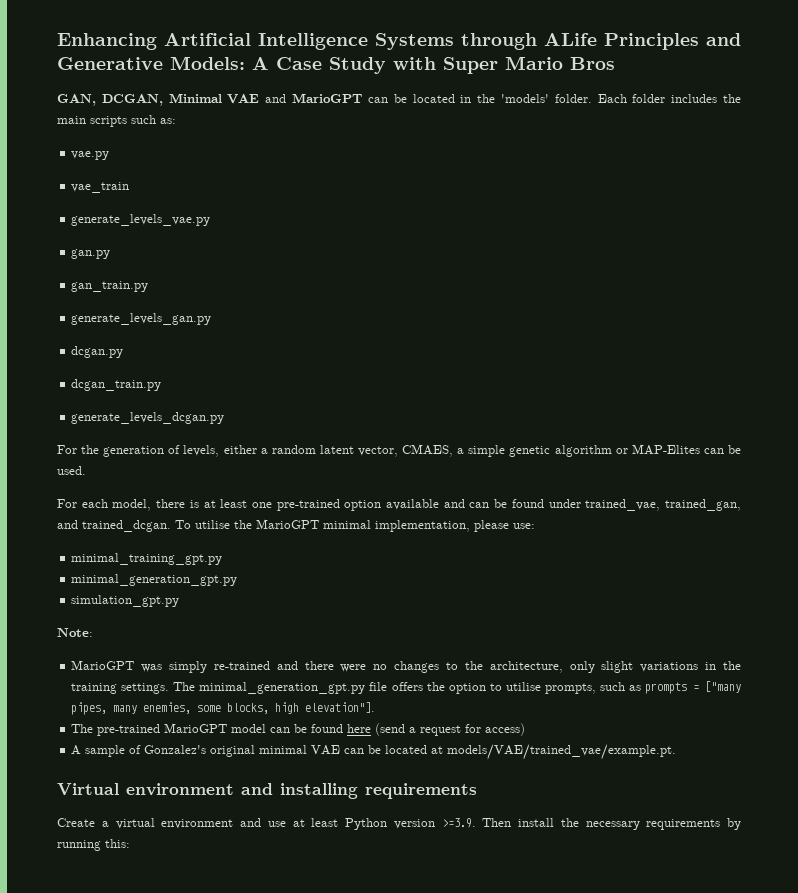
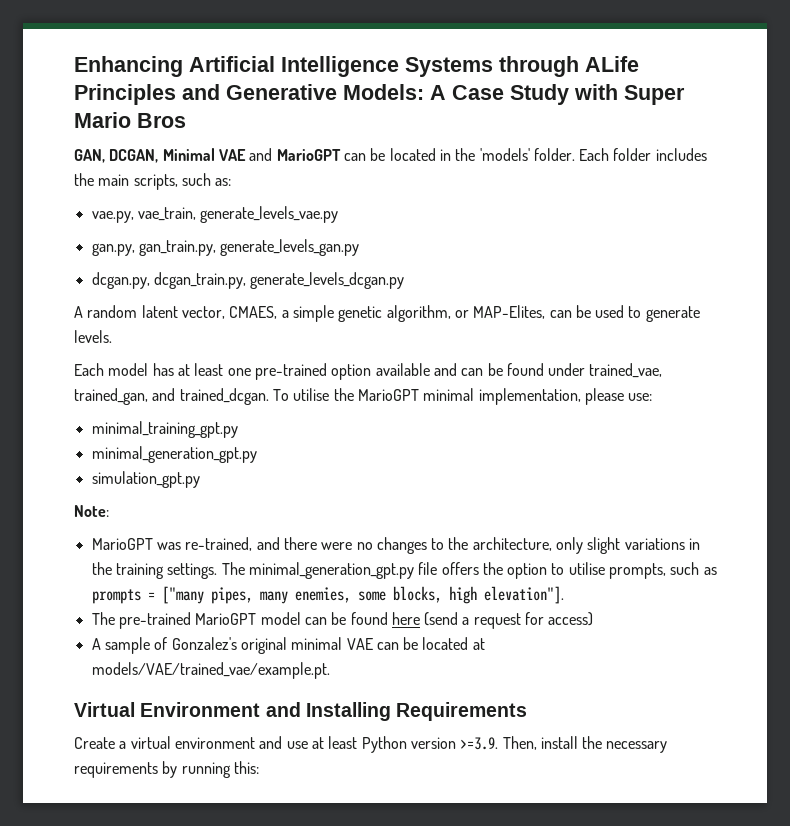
- Each folder includes the main scripts such as:
+ Each folder includes the main scripts, such as:
- vae.py
- vae_train
- generate_levels_vae.py
+ vae.py, vae_train, generate_levels_vae.py
- gan.py
- gan_train.py
- generate_levels_gan.py
+ gan.py, gan_train.py, generate_levels_gan.py
- dcgan.py
- dcgan_train.py
- generate_levels_dcgan.py
+ dcgan.py, dcgan_train.py, generate_levels_dcgan.py
- For the generation of levels, either a random latent vector, CMAES, a simple genetic algorithm or MAP-Elites can be used.
- For each model, there is at least one pre-trained option available and can be found under trained_vae, trained_gan, and trained_dcgan.
+ A random latent vector, CMAES, a simple genetic algorithm, or MAP-Elites, can be used to generate levels.
+ Each model has at least one pre-trained option available and can be found under trained_vae, trained_gan, and trained_dcgan.
- MarioGPT was simply re-trained and there were no changes to the architecture, only slight variations in the training settings.
+ MarioGPT was re-trained, and there were no changes to the architecture, only slight variations in the training settings.
- Virtual environment and installing requirements
+ Virtual Environment and Installing Requirements
- Create a virtual environment and use at least Python version >=3.9. Then install the necessary requirements by running this:
+ Create a virtual environment and use at least Python version >=3.9. Then, install the necessary requirements by running this:

